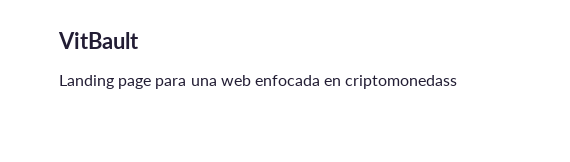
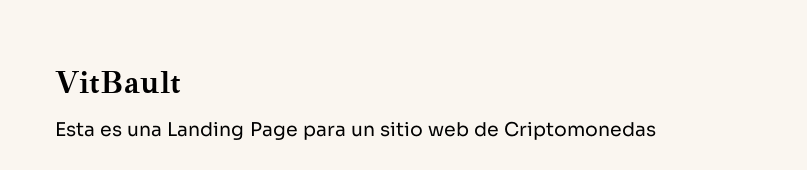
- Landing page para una web enfocada en criptomonedass
+ Esta es una Landing Page para un sitio web de Criptomonedas

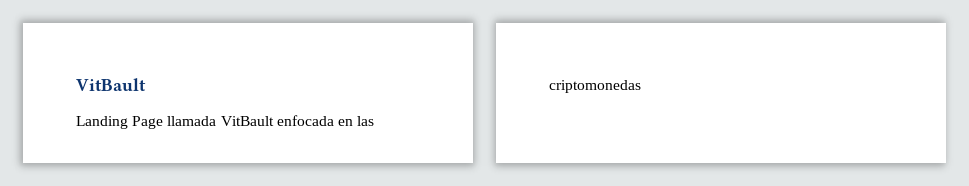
- Esta es una Landing Page para un sitio web de Criptomonedas
+ Landing Page llamada VitBault enfocada en las criptomonedas

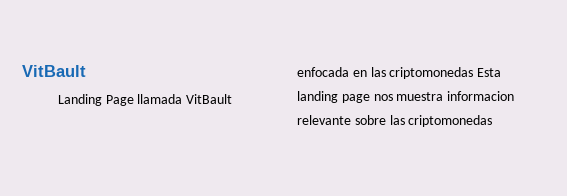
- Landing Page llamada VitBault enfocada en las criptomonedas
+ Landing Page llamada VitBault enfocada en las criptomonedas Esta landing page nos muestra informacion relevante sobre las criptomonedas

